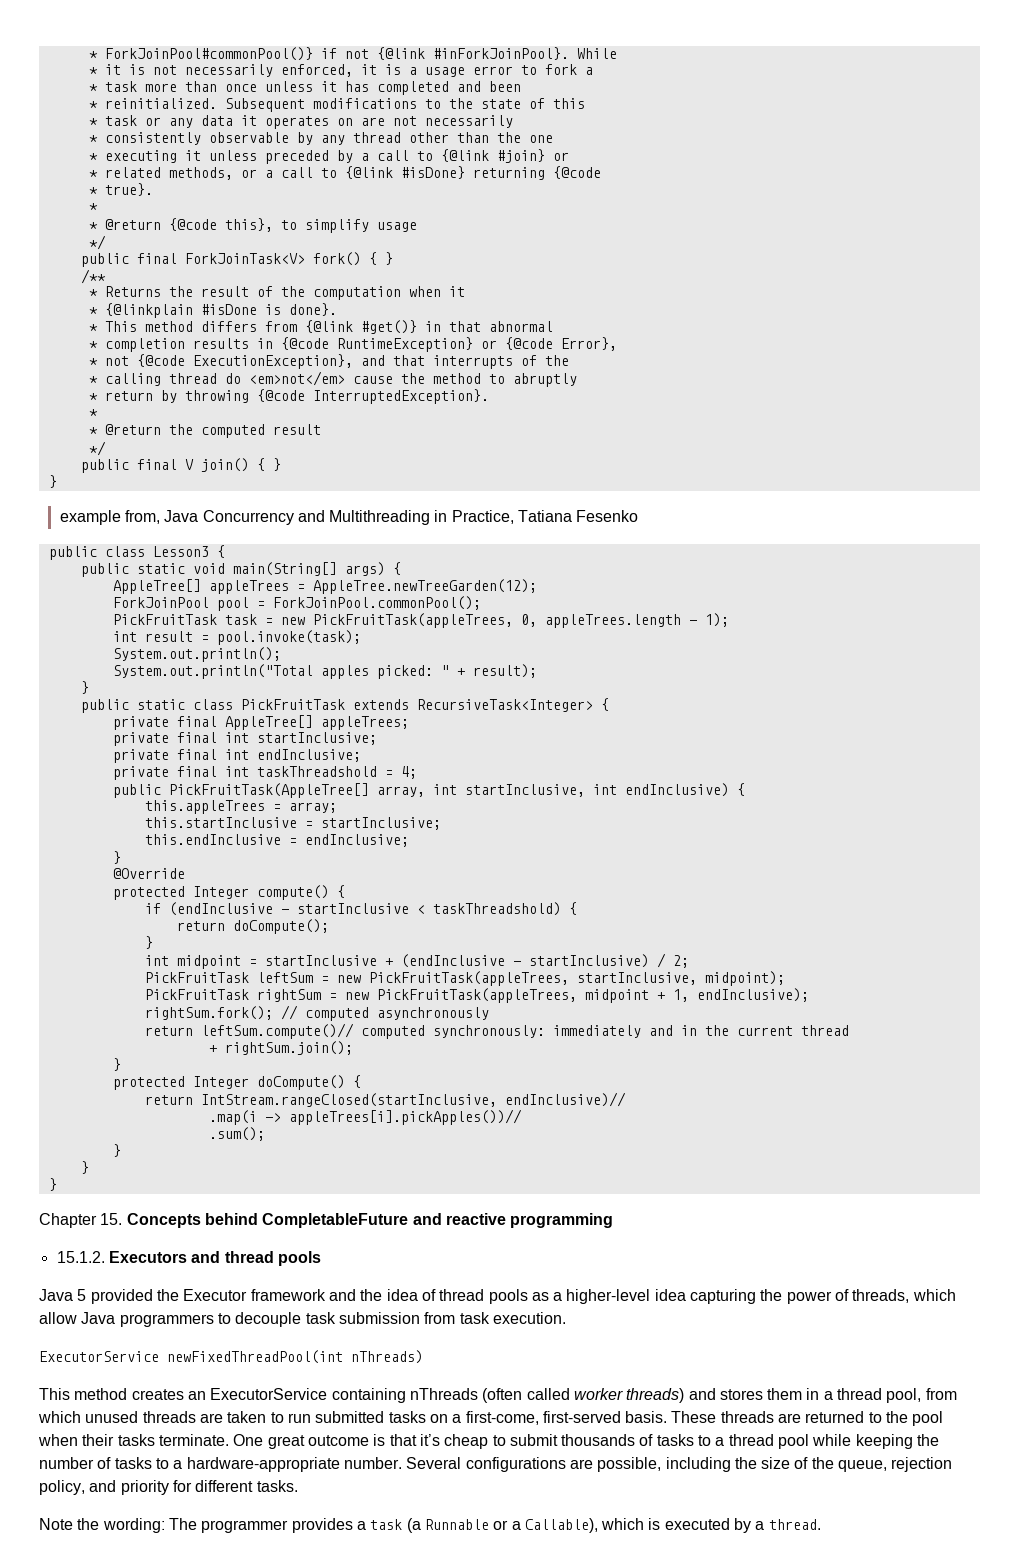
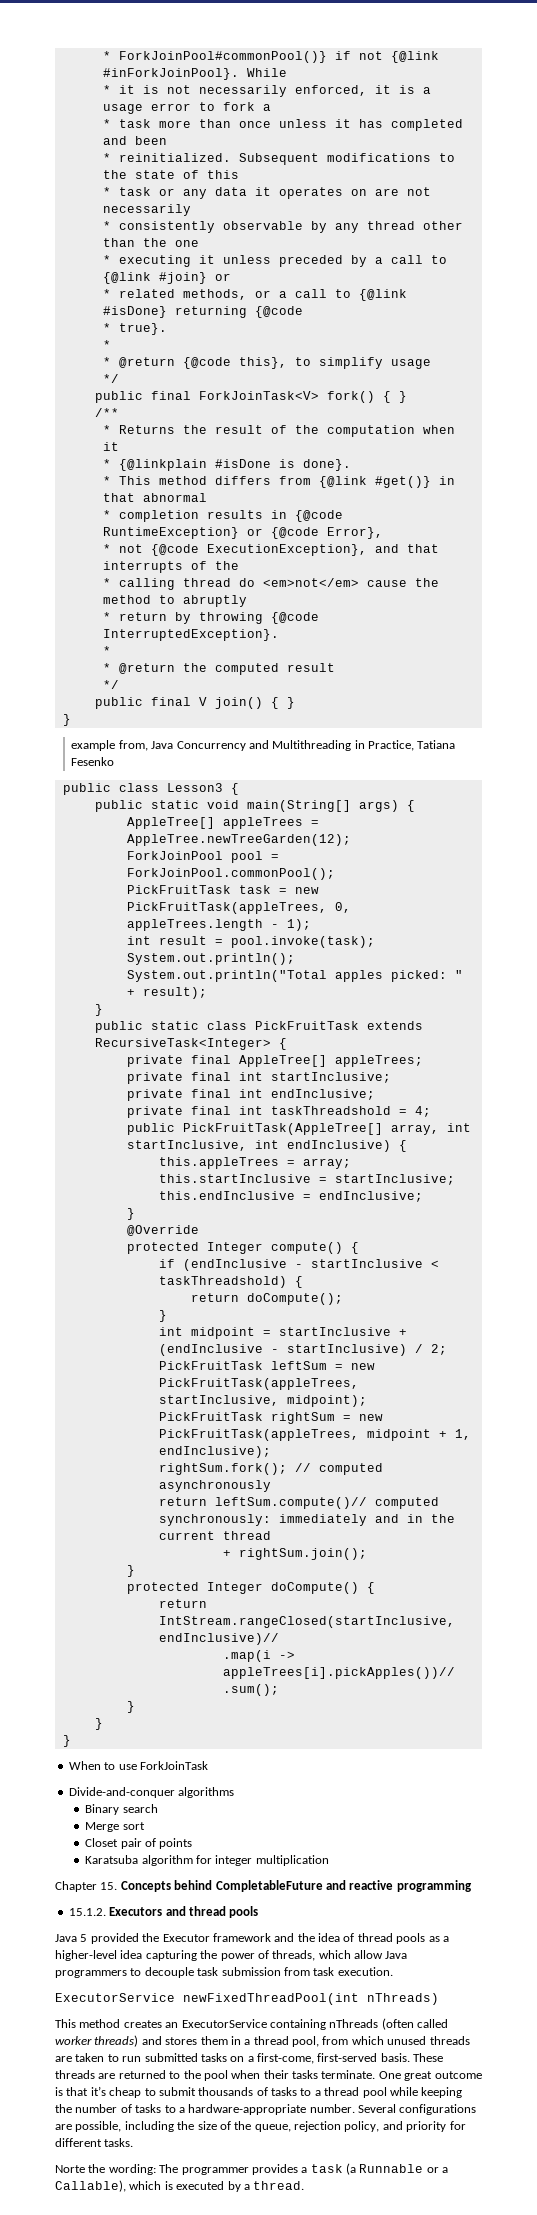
+ When to use ForkJoinTask
+ Divide-and-conquer algorithms
+ Binary search
+ Merge sort
+ Closet pair of points
+ Karatsuba algorithm for integer multiplication
- Note the wording: The programmer provides a task (a Runnable or a Callable), which is executed by a thread.
+ Norte the wording: The programmer provides a task (a Runnable or a Callable), which is executed by a thread.

